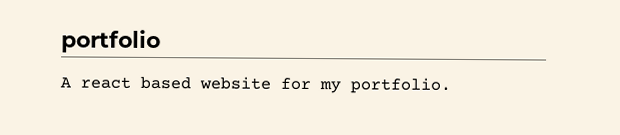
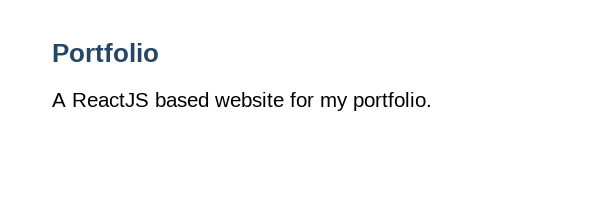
- portfolio
+ Portfolio
- A react based website for my portfolio.
+ A ReactJS based website for my portfolio.

